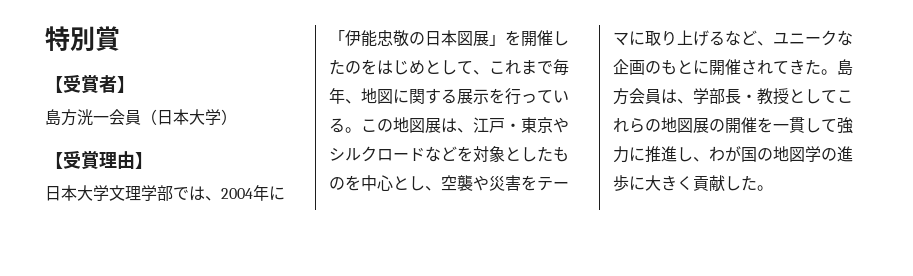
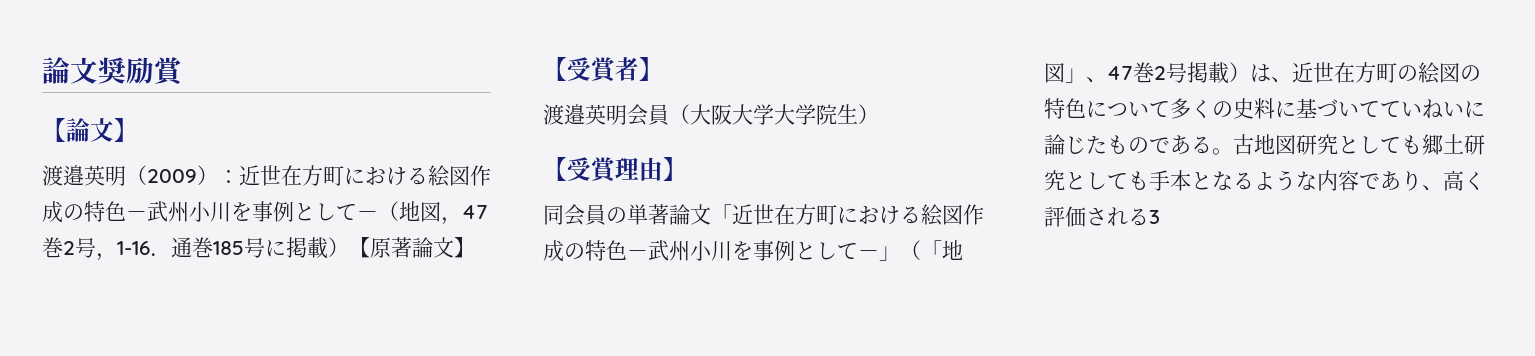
- 特別賞
+ 論文奨励賞
+ 【論文】
+ 渡邉英明（2009）：近世在方町における絵図作成の特色－武州小川を事例として－（地図，47巻2号，1-16．通巻185号に掲載）【原著論文】
  【受賞者】
- 島方洸一会員（日本大学）
+ 渡邉英明会員（大阪大学大学院生）
  【受賞理由】
- 日本大学文理学部では、2004年に「伊能忠敬の日本図展」を開催したのをはじめとして、これまで毎年、地図に関する展示を行っている。この地図展は、江戸・東京やシルクロードなどを対象としたものを中心とし、空襲や災害をテーマに取り上げるなど、ユニークな企画のもとに開催されてきた。島方会員は、学部長・教授としてこれらの地図展の開催を一貫して強力に推進し、わが国の地図学の進歩に大きく貢献した。
+ 同会員の単著論文「近世在方町における絵図作成の特色－武州小川を事例として－」（「地図」、47巻2号掲載）は、近世在方町の絵図の特色について多くの史料に基づいてていねいに論じたものである。古地図研究としても郷土研究としても手本となるような内容であり、高く評価される3

